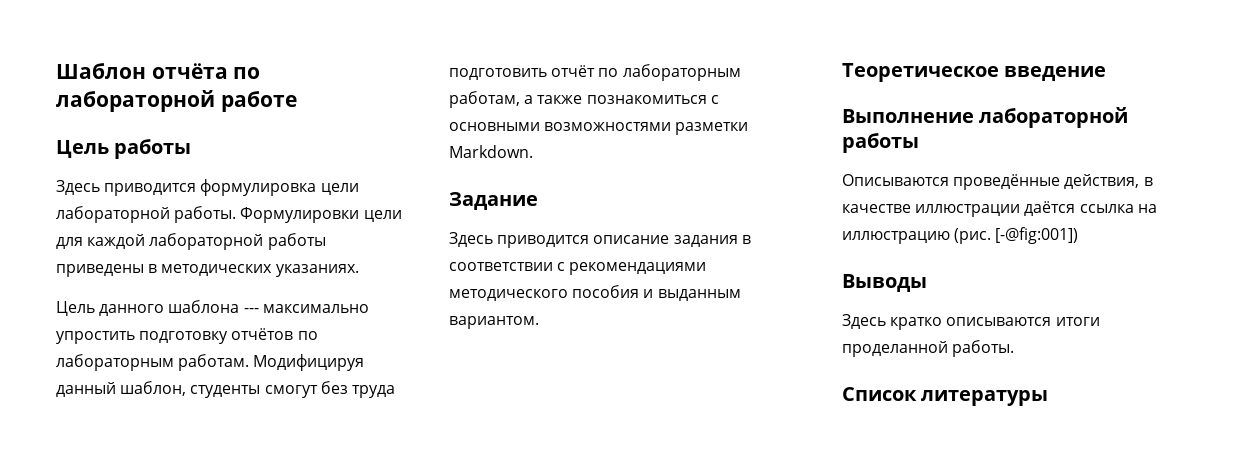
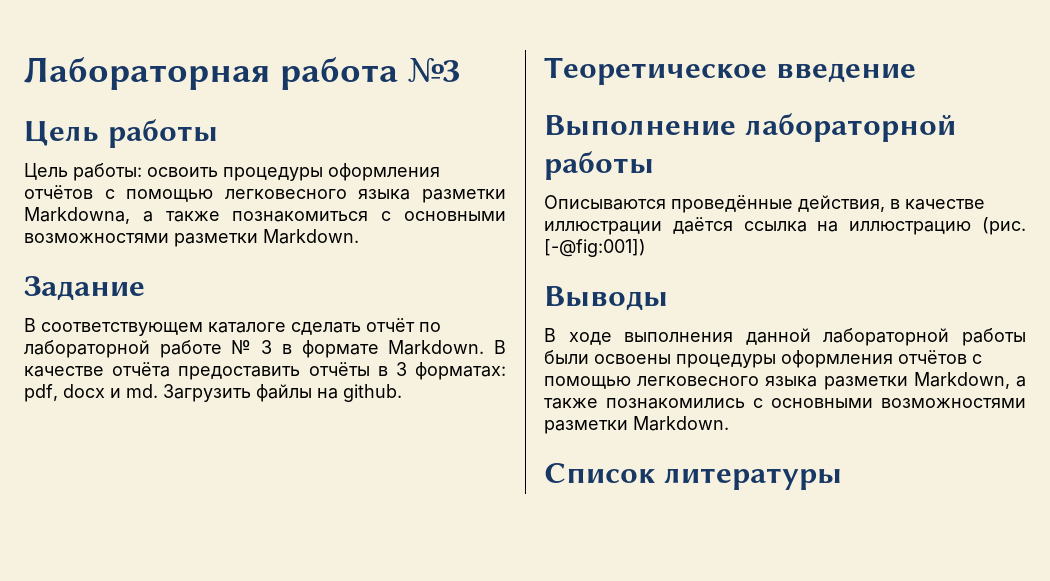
- Шаблон отчёта по лабораторной работе
+ Лабораторная работа №3
  Цель работы
- Здесь приводится формулировка цели лабораторной работы. Формулировки цели для каждой лабораторной работы приведены в методических указаниях.
- Цель данного шаблона --- максимально упростить подготовку отчётов по лабораторным работам. Модифицируя данный шаблон, студенты смогут без труда подготовить отчёт по лабораторным работам, а также познакомиться с основными возможностями разметки Markdown.
+ Цель работы: освоить процедуры оформления отчётов с помощью легковесного языка разметки Markdownа, а также познакомиться с основными возможностями разметки Markdown.
- Здесь приводится описание задания в соответствии с рекомендациями методического пособия и выданным вариантом.
+ В соответствующем каталоге сделать отчёт по лабораторной работе № 3 в формате Markdown. В качестве отчёта предоставить отчёты в 3 форматах: pdf, docx и md. Загрузить файлы на github.
- Здесь кратко описываются итоги проделанной работы.
+ В ходе выполнения данной лабораторной работы были освоены процедуры оформления отчётов с помощью легковесного языка разметки Markdown, а также познакомились с основными возможностями разметки Markdown.

